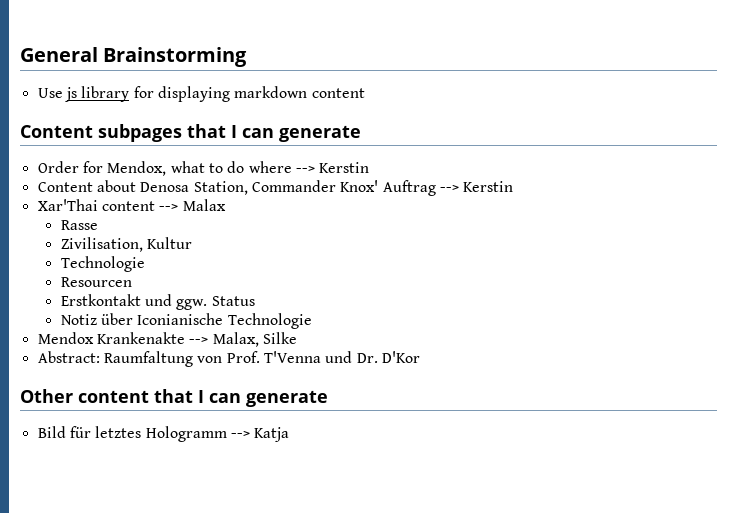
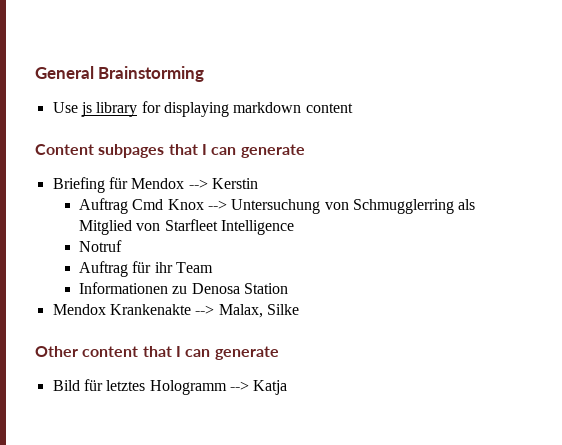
- Order for Mendox, what to do where --> Kerstin
- Content about Denosa Station, Commander Knox' Auftrag --> Kerstin
- Xar'Thai content --> Malax
- Rasse
- Zivilisation, Kultur
- Technologie
- Resourcen
- Erstkontakt und ggw. Status
- Notiz über Iconianische Technologie
+ Briefing für Mendox --> Kerstin
+ Auftrag Cmd Knox --> Untersuchung von Schmugglerring als Mitglied von Starfleet Intelligence
+ Notruf
+ Auftrag für ihr Team
+ Informationen zu Denosa Station
- Abstract: Raumfaltung von Prof. T'Venna und Dr. D'Kor

